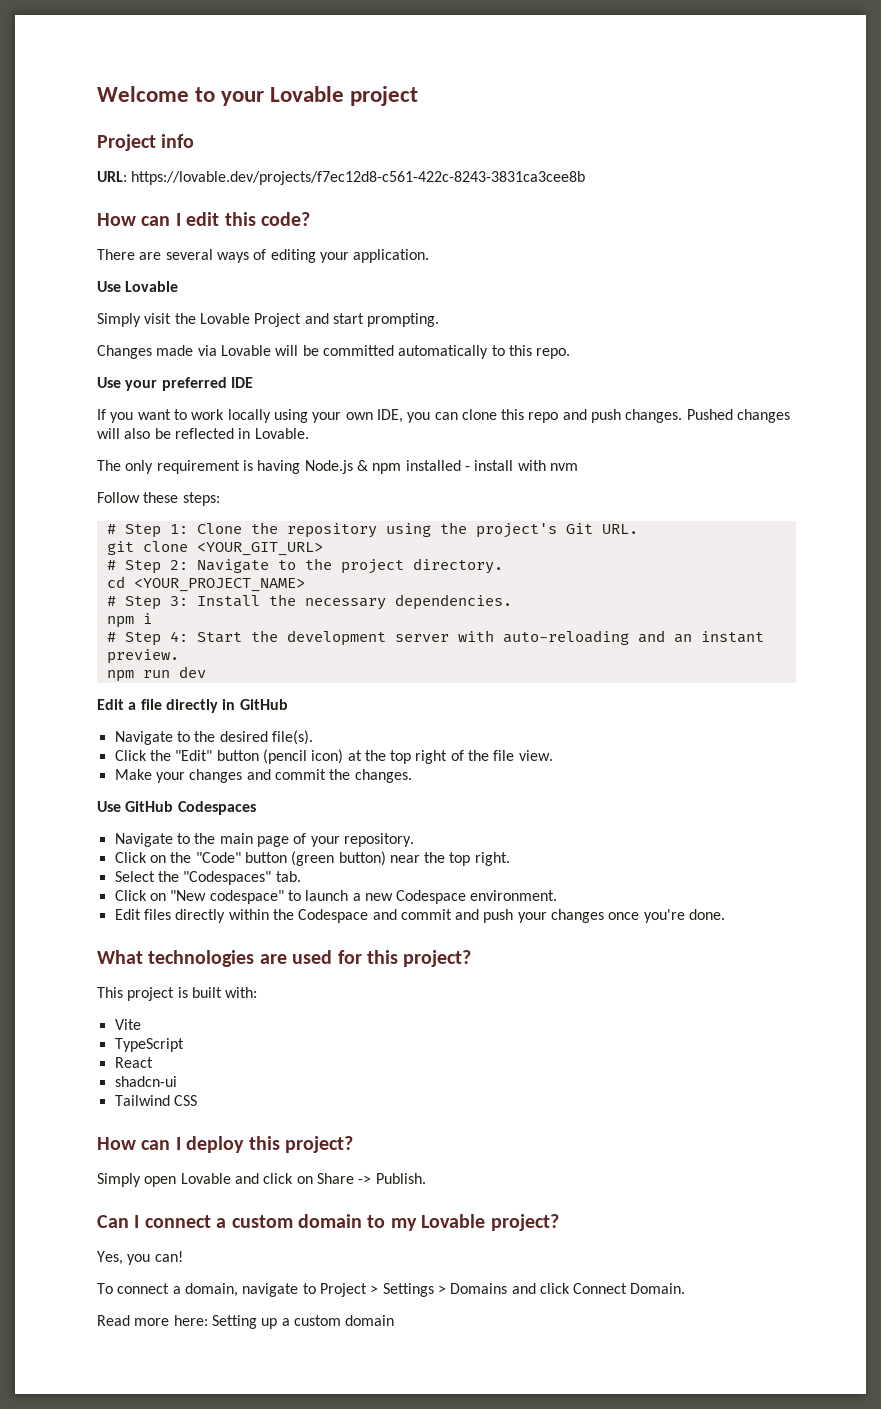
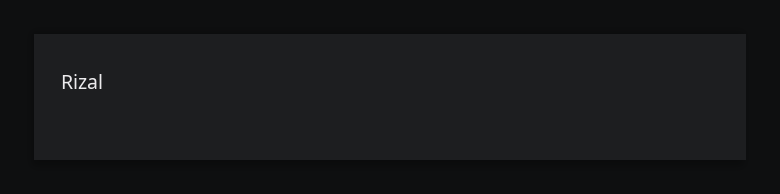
- Welcome to your Lovable project
- Project info
- URL: https://lovable.dev/projects/f7ec12d8-c561-422c-8243-3831ca3cee8b
- How can I edit this code?
- There are several ways of editing your application.
- Use Lovable
- Simply visit the Lovable Project and start prompting.
- Changes made via Lovable will be committed automatically to this repo.
- Use your preferred IDE
- If you want to work locally using your own IDE, you can clone this repo and push changes. Pushed changes will also be reflected in Lovable.
- The only requirement is having Node.js & npm installed - install with nvm
- Follow these steps:
- # Step 1: Clone the repository using the project's Git URL.
- git clone <YOUR_GIT_URL>
- # Step 2: Navigate to the project directory.
- cd <YOUR_PROJECT_NAME>
- # Step 3: Install the necessary dependencies.
- npm i
- # Step 4: Start the development server with auto-reloading and an instant preview.
- npm run dev
- Edit a file directly in GitHub
- Navigate to the desired file(s).
- Click the "Edit" button (pencil icon) at the top right of the file view.
- Make your changes and commit the changes.
- Use GitHub Codespaces
- Navigate to the main page of your repository.
- Click on the "Code" button (green button) near the top right.
- Select the "Codespaces" tab.
- Click on "New codespace" to launch a new Codespace environment.
- Edit files directly within the Codespace and commit and push your changes once you're done.
- What technologies are used for this project?
- This project is built with:
- Vite
- TypeScript
- React
- shadcn-ui
- Tailwind CSS
- How can I deploy this project?
- Simply open Lovable and click on Share -> Publish.
- Can I connect a custom domain to my Lovable project?
- Yes, you can!
- To connect a domain, navigate to Project > Settings > Domains and click Connect Domain.
- Read more here: Setting up a custom domain
+ Rizal

